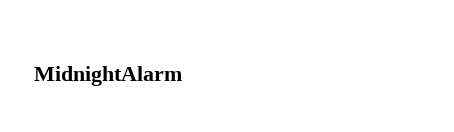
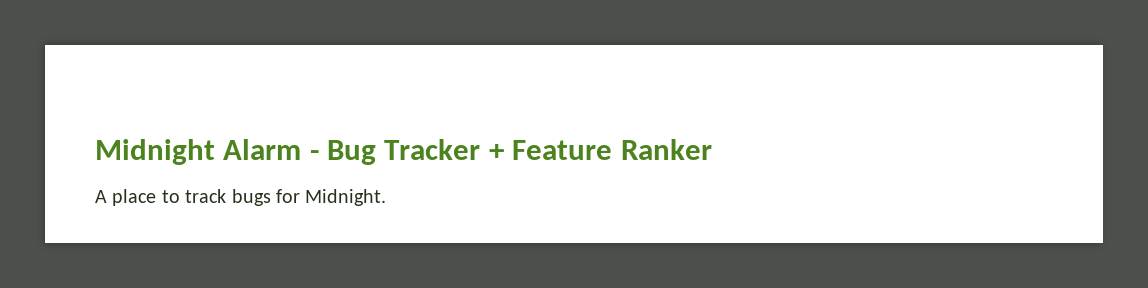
- MidnightAlarm
+ Midnight Alarm - Bug Tracker + Feature Ranker
+ A place to track bugs for Midnight.

